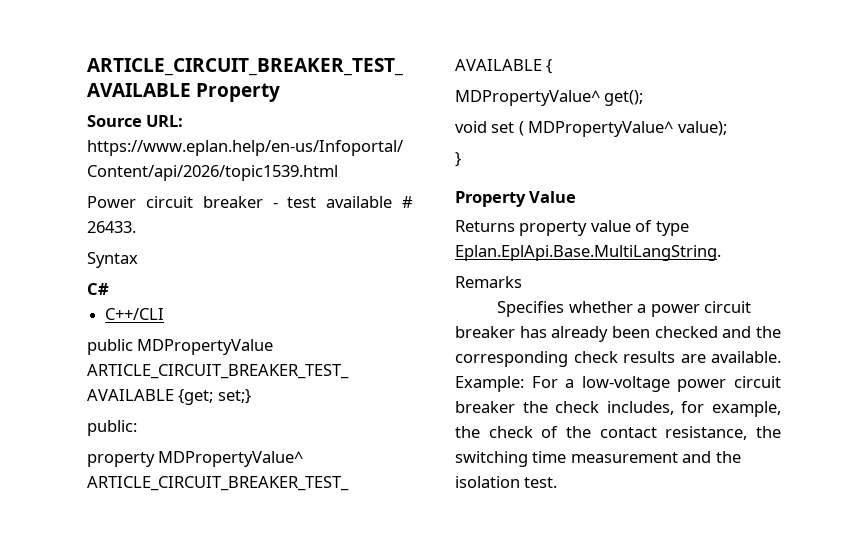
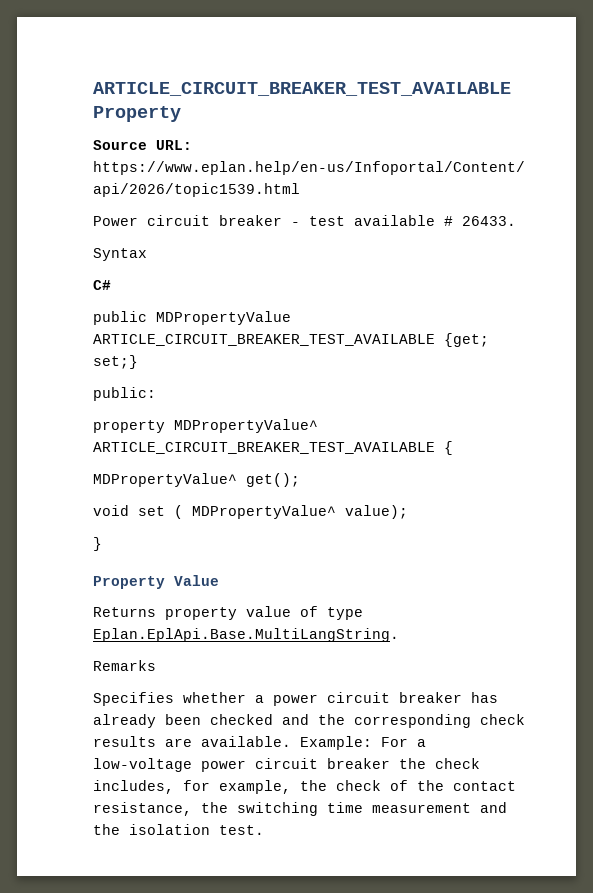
- C++/CLI

